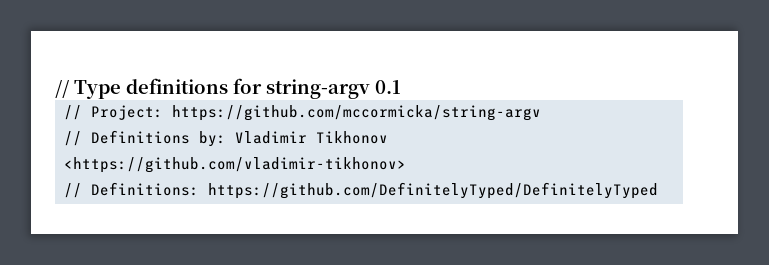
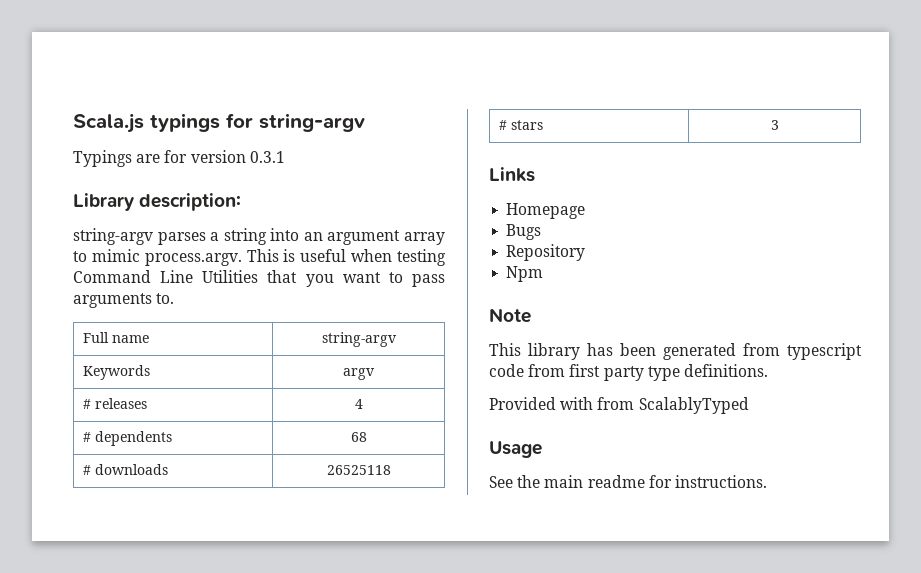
- // Type definitions for string-argv 0.1
- // Project: https://github.com/mccormicka/string-argv
- // Definitions by: Vladimir Tikhonov <https://github.com/vladimir-tikhonov>
- // Definitions: https://github.com/DefinitelyTyped/DefinitelyTyped
+ Scala.js typings for string-argv
+ Typings are for version 0.3.1
+ Library description:
+ string-argv parses a string into an argument array to mimic process.argv. This is useful when testing Command Line Utilities that you want to pass arguments to.
+ Full name | string-argv
+ Keywords | argv
+ # releases | 4
+ # dependents | 68
+ # downloads | 26525118
+ # stars | 3
+ Links
+ Homepage
+ Bugs
+ Repository
+ Npm
+ Note
+ This library has been generated from typescript code from first party type definitions.
+ Provided with from ScalablyTyped
+ Usage
+ See the main readme for instructions.

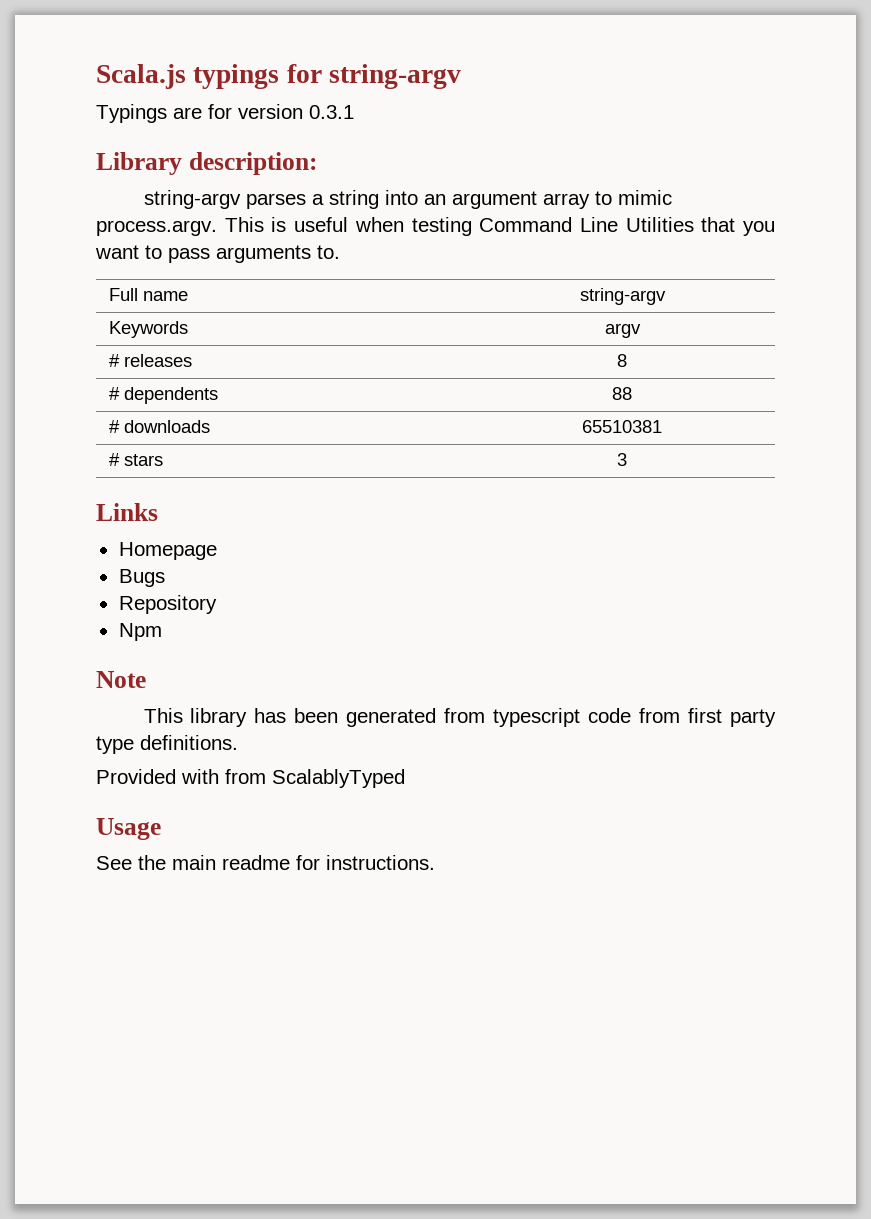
- # releases | 4
+ # releases | 8
- # dependents | 68
+ # dependents | 88
- # downloads | 26525118
+ # downloads | 65510381

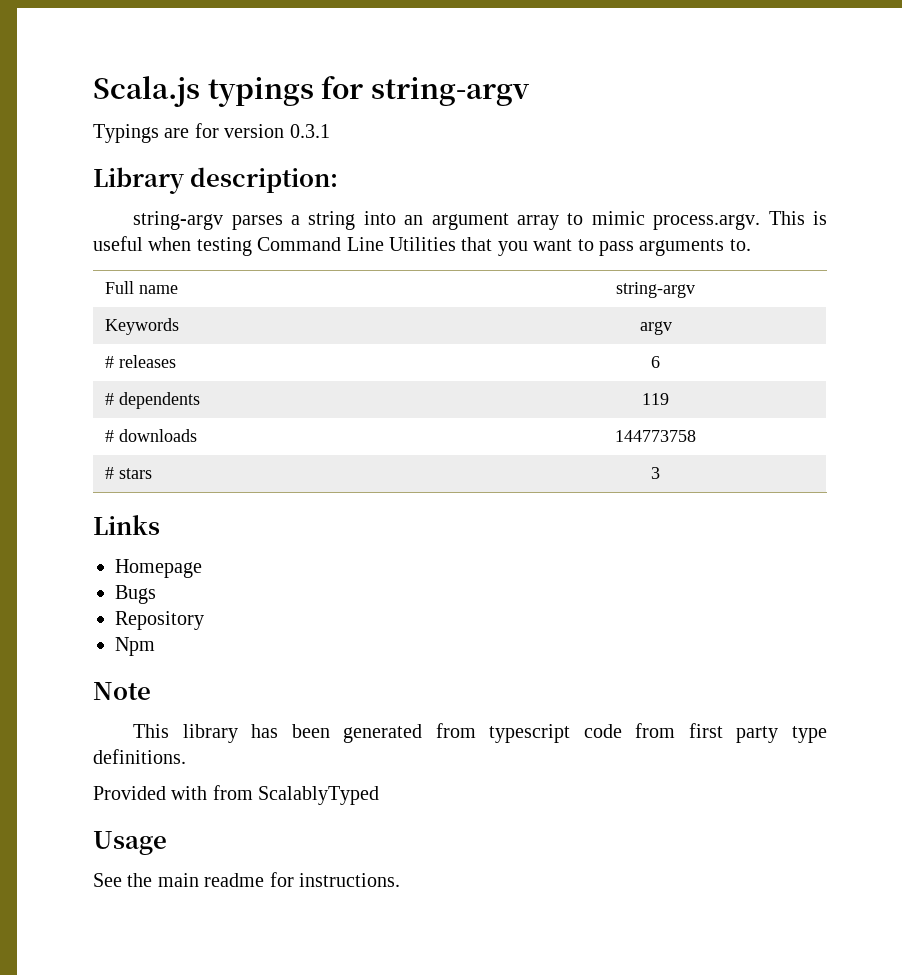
- # releases | 8
+ # releases | 6
- # dependents | 88
+ # dependents | 119
- # downloads | 65510381
+ # downloads | 144773758

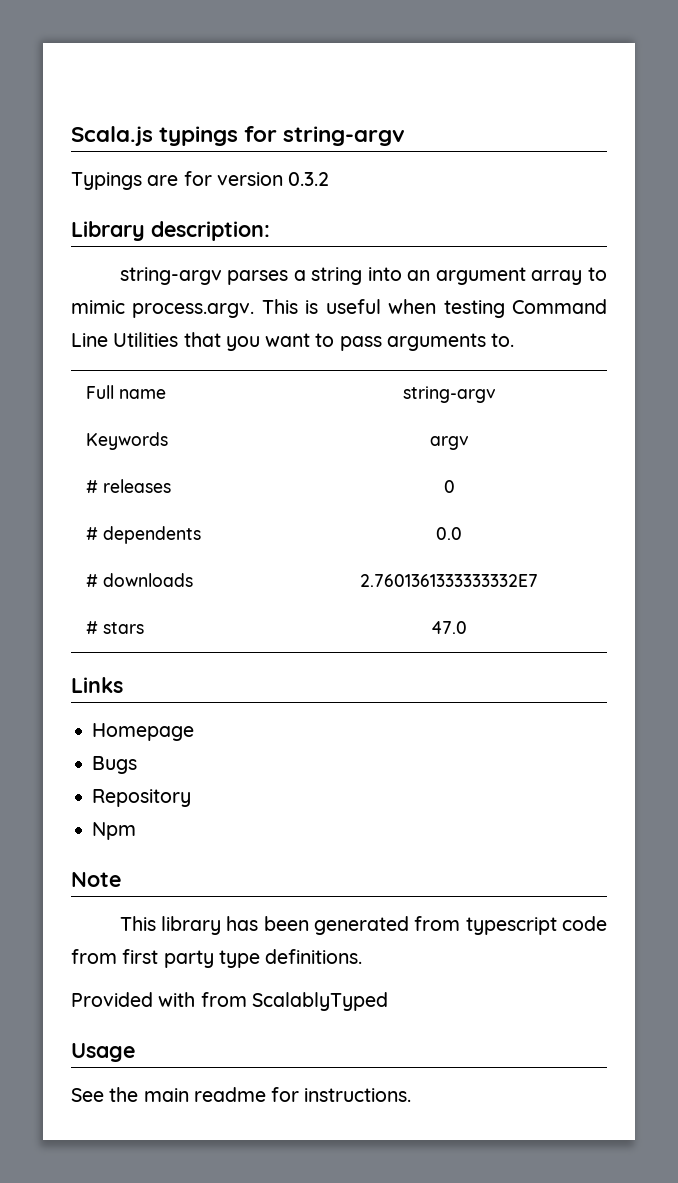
- Typings are for version 0.3.1
+ Typings are for version 0.3.2
- # releases | 6
+ # releases | 0
- # dependents | 119
+ # dependents | 0.0
- # downloads | 144773758
+ # downloads | 2.7601361333333332E7
- # stars | 3
+ # stars | 47.0

